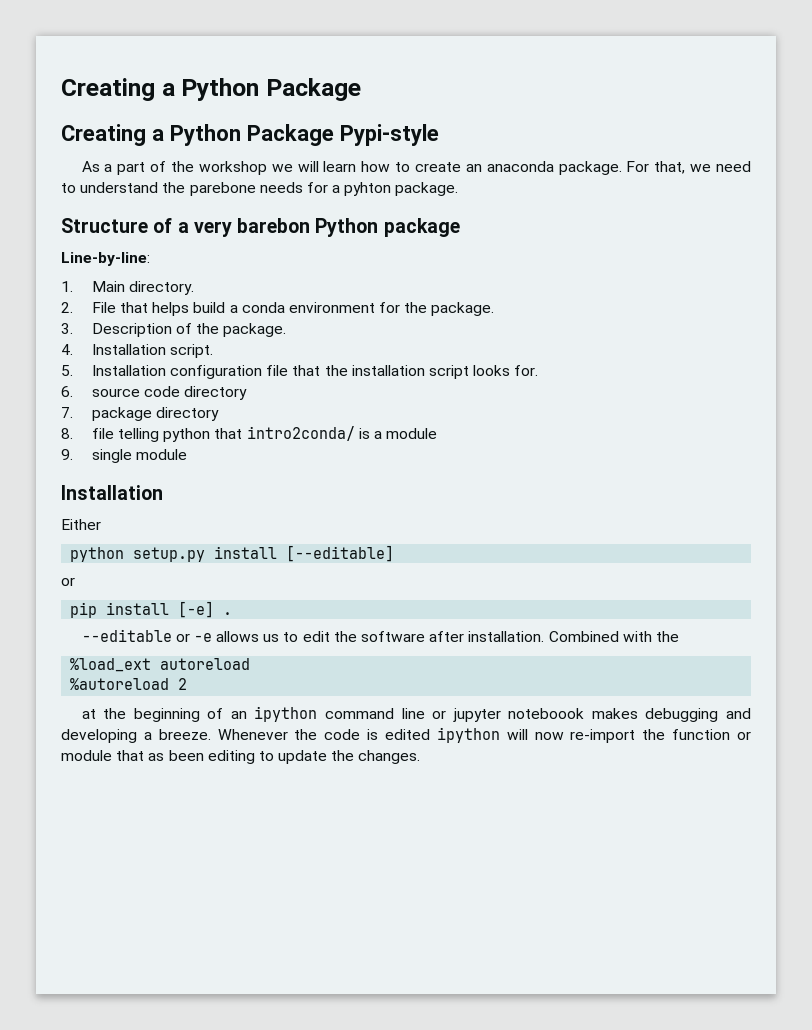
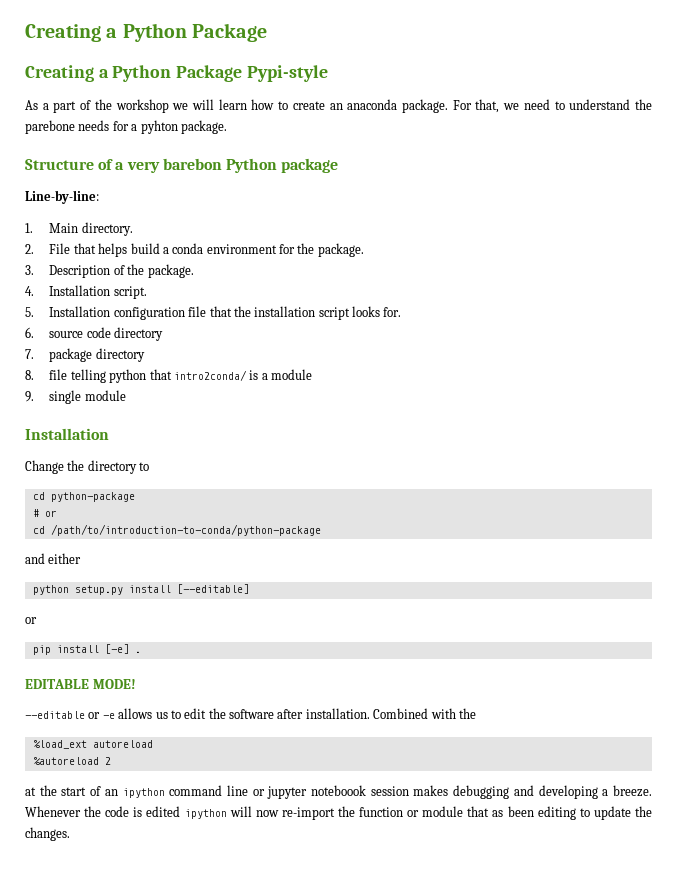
- Either
+ Change the directory to
+ cd python-package
+ # or
+ cd /path/to/introduction-to-conda/python-package
+ and either
+ EDITABLE MODE!
- at the beginning of an ipython command line or jupyter noteboook makes debugging and developing a breeze.
+ at the start of an ipython command line or jupyter noteboook session makes debugging and developing a breeze.

